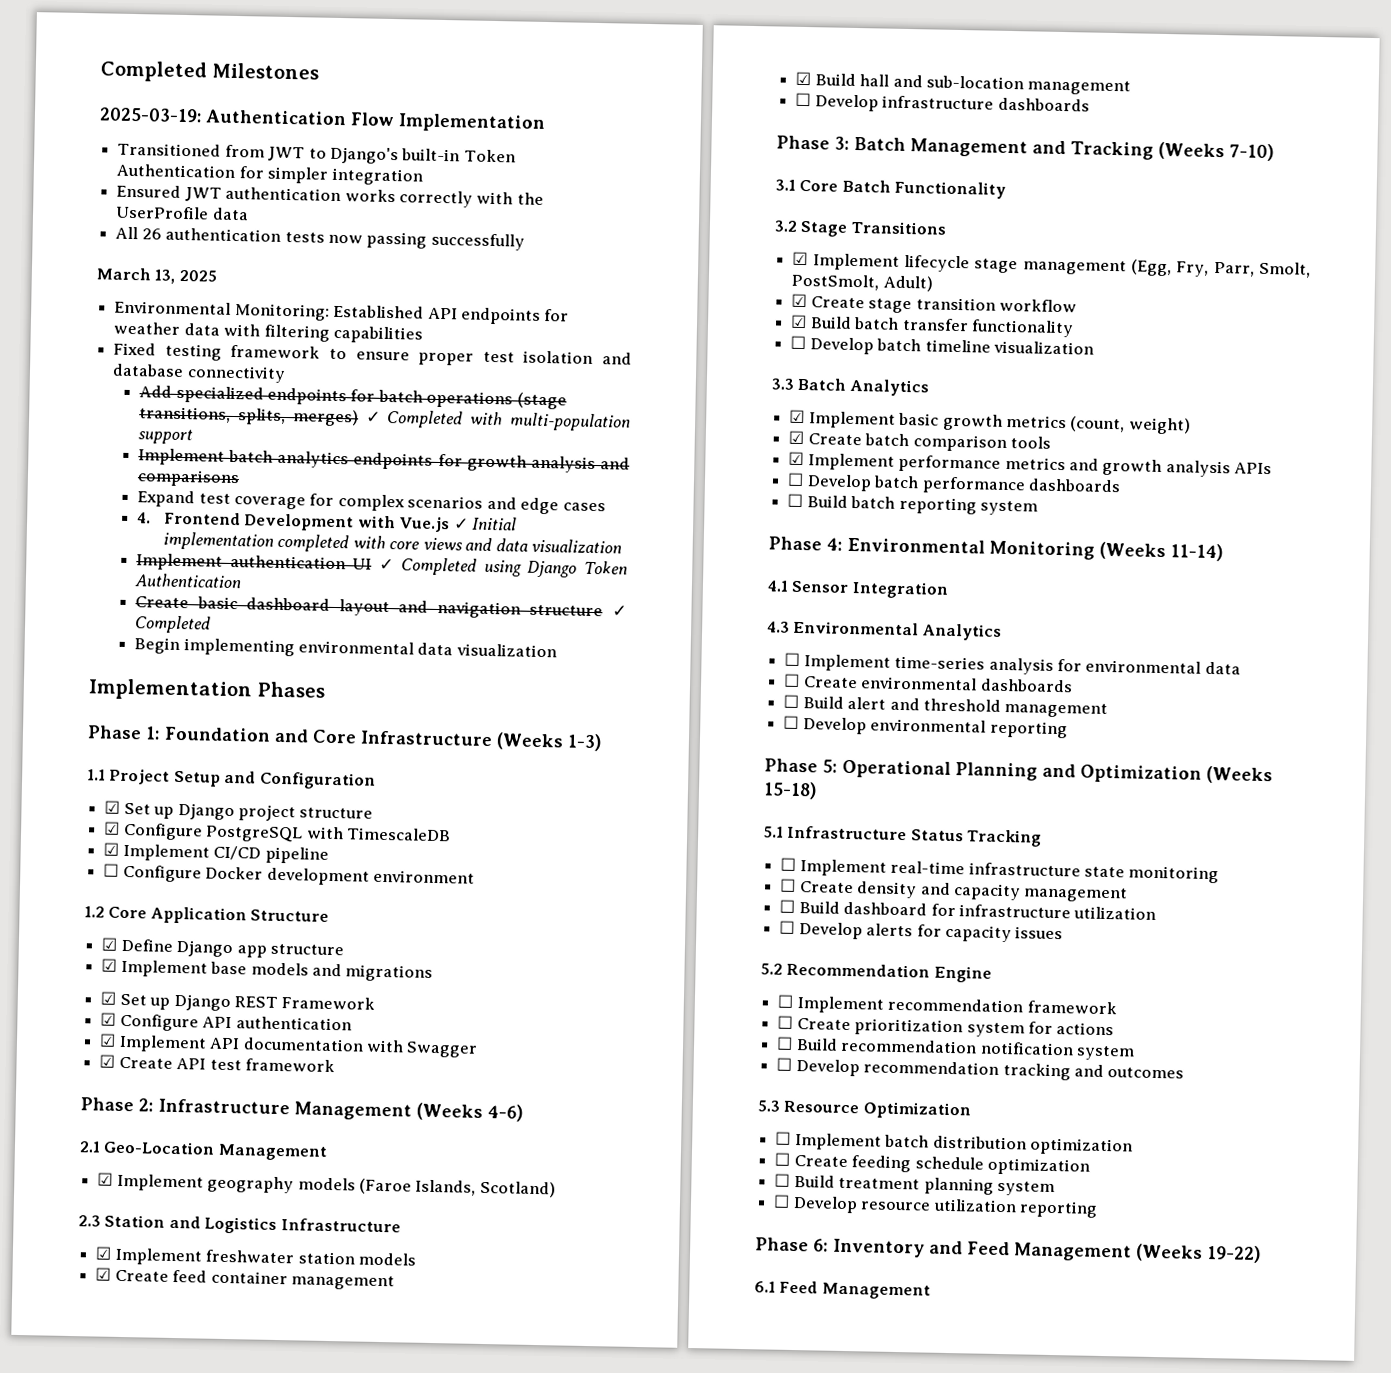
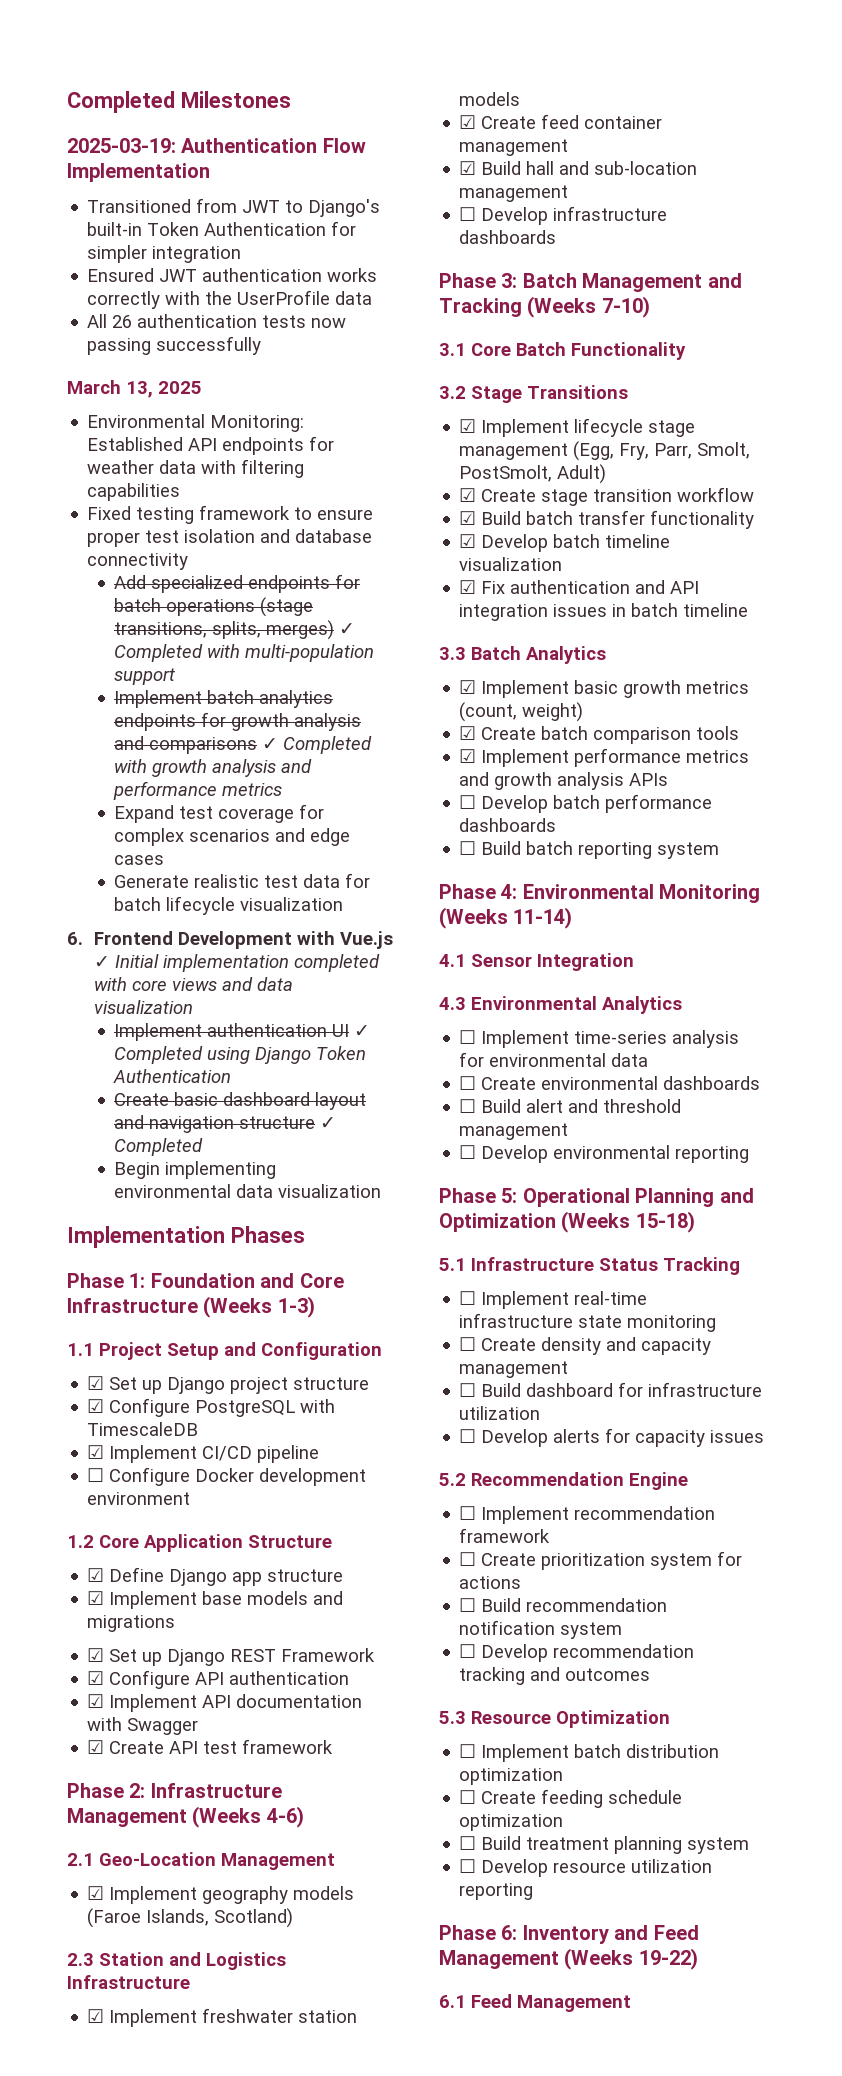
- Implement batch analytics endpoints for growth analysis and comparisons
+ Implement batch analytics endpoints for growth analysis and comparisons ✓ Completed with growth analysis and performance metrics
- 4. Frontend Development with Vue.js ✓ Initial implementation completed with core views and data visualization
+ Generate realistic test data for batch lifecycle visualization
+ 6. Frontend Development with Vue.js ✓ Initial implementation completed with core views and data visualization
- ☐ Develop batch timeline visualization
+ ☑ Develop batch timeline visualization
+ ☑ Fix authentication and API integration issues in batch timeline

